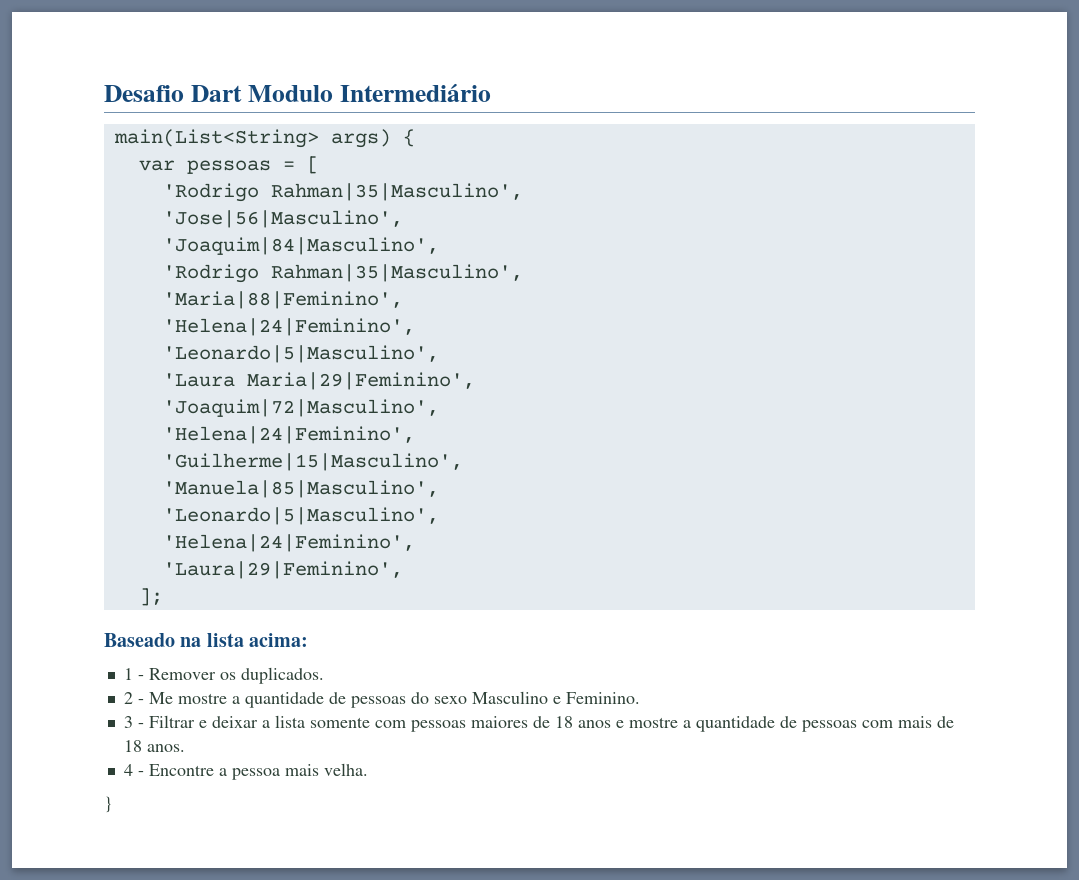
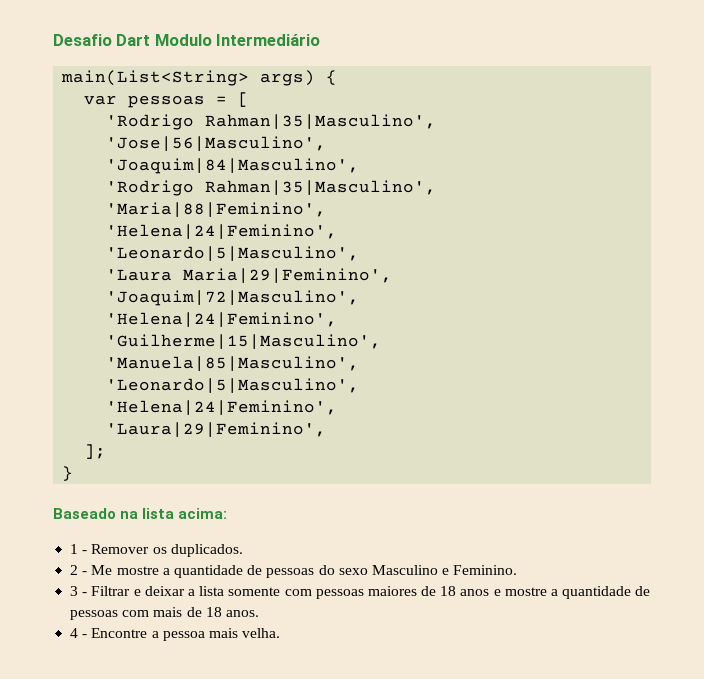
+ }
- }

